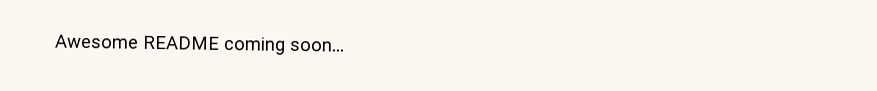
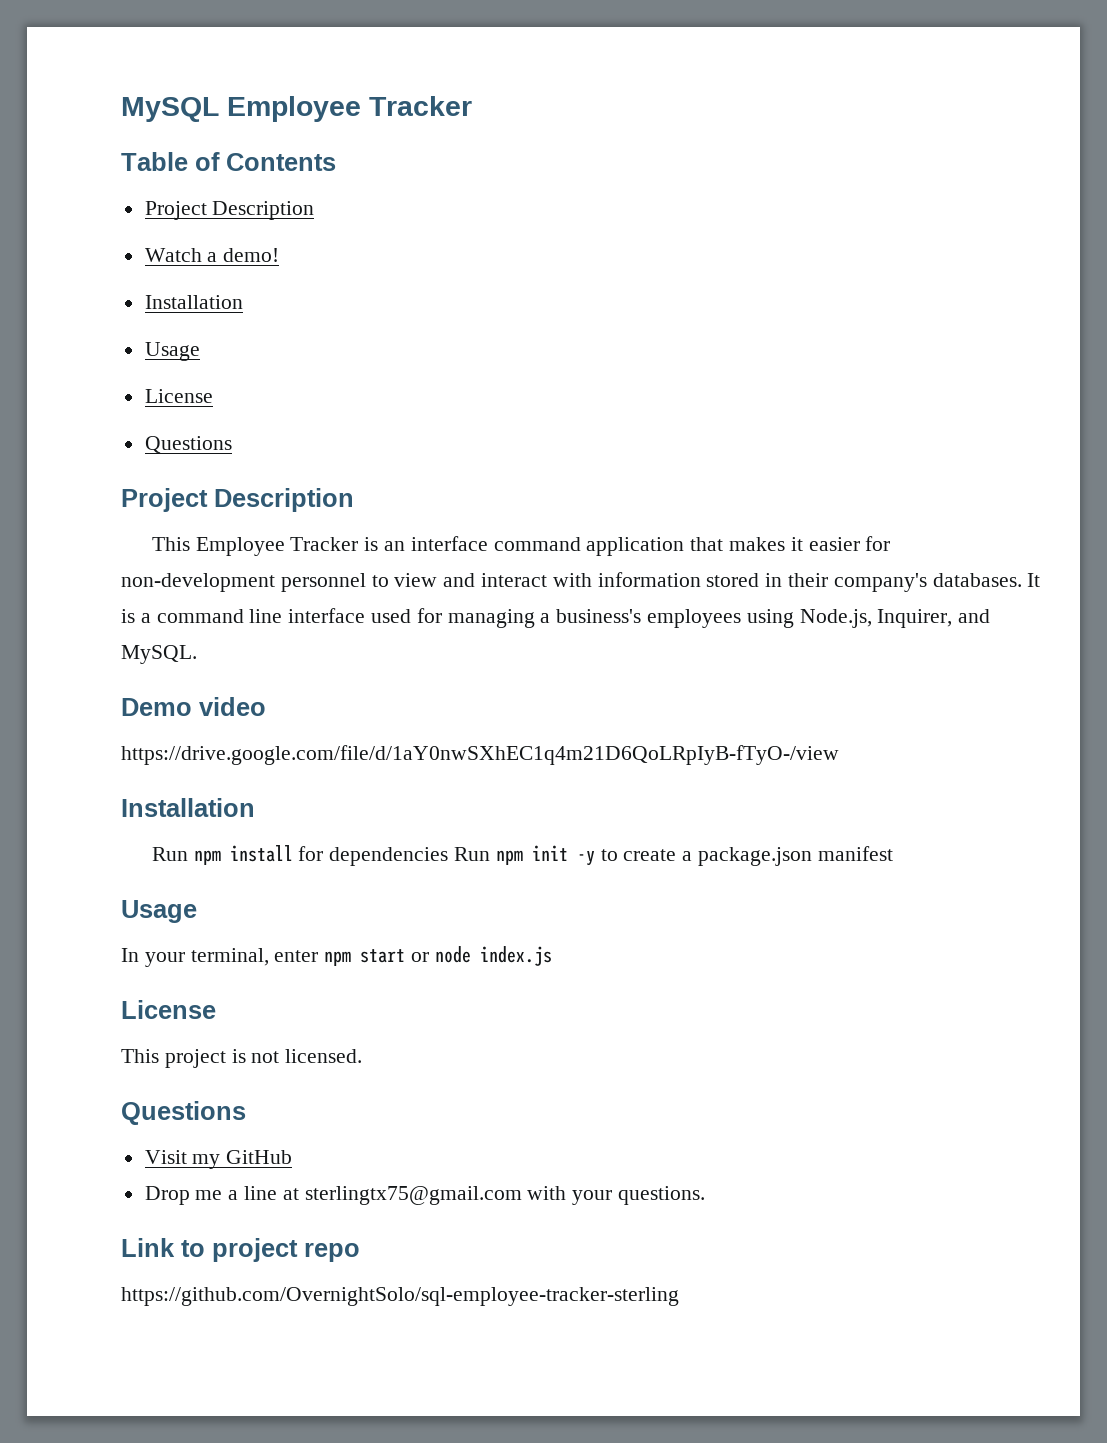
- Awesome README coming soon...
+ MySQL Employee Tracker
+ Table of Contents
+ Project Description
+ Watch a demo!
+ Installation
+ Usage
+ License
+ Questions
+ Project Description
+ This Employee Tracker is an interface command application that makes it easier for non-development personnel to view and interact with information stored in their company's databases. It is a command line interface used for managing a business's employees using Node.js, Inquirer, and MySQL.
+ Demo video
+ https://drive.google.com/file/d/1aY0nwSXhEC1q4m21D6QoLRpIyB-fTyO-/view
+ Installation
+ Run npm install for dependencies Run npm init -y to create a package.json manifest
+ Usage
+ In your terminal, enter npm start or node index.js
+ License
+ This project is not licensed.
+ Questions
+ Visit my GitHub
+ Drop me a line at sterlingtx75@gmail.com with your questions.
+ Link to project repo
+ https://github.com/OvernightSolo/sql-employee-tracker-sterling

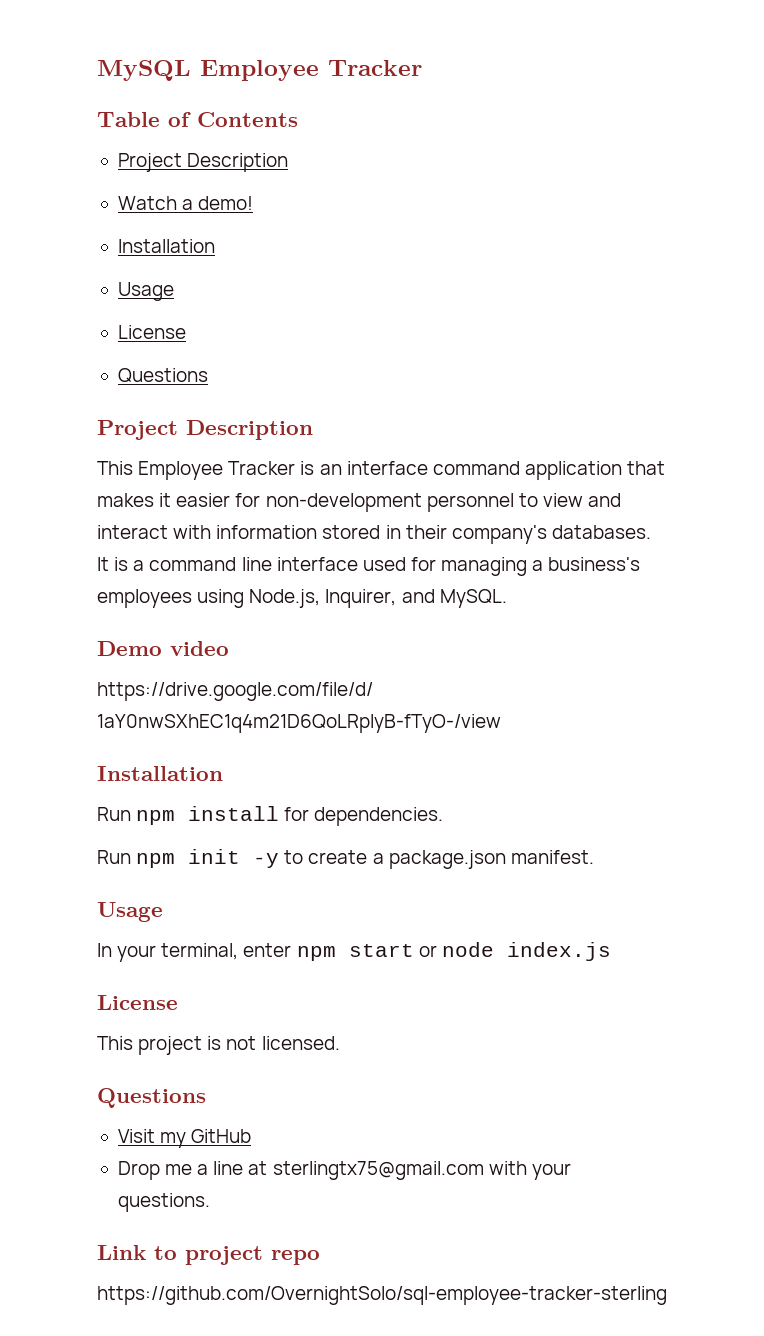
- Run npm install for dependencies Run npm init -y to create a package.json manifest
+ Run npm install for dependencies.
+ Run npm init -y to create a package.json manifest.

